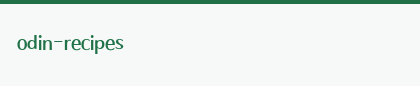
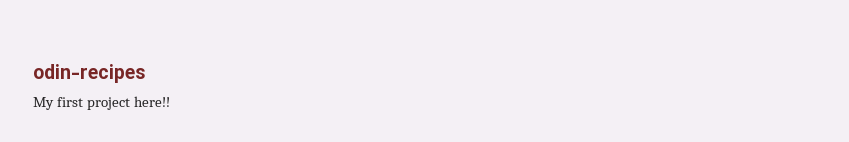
+ My first project here!!

